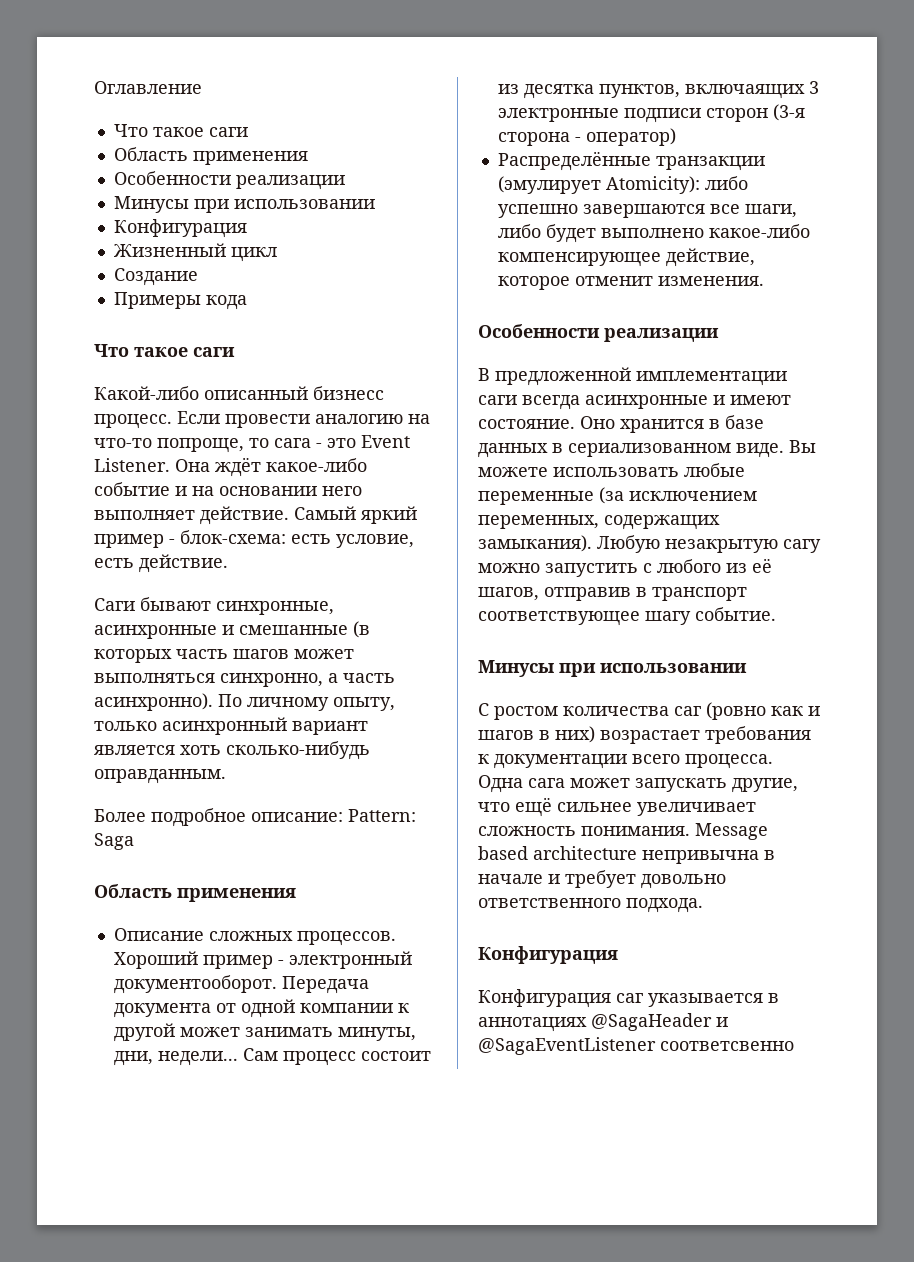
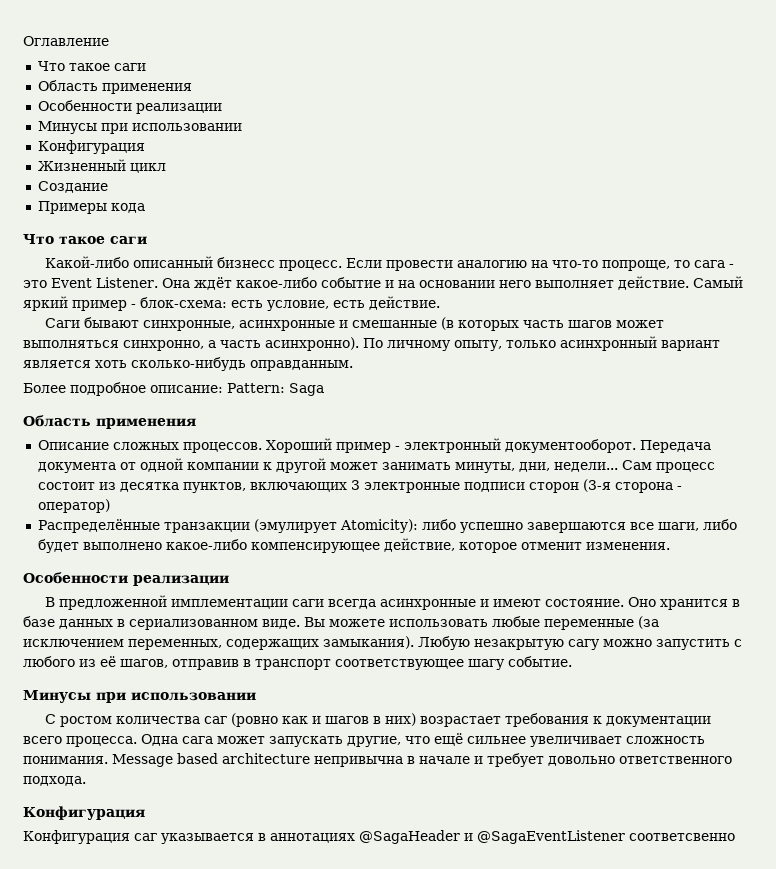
- Сам процесс состоит из десятка пунктов, включаящих 3 электронные подписи сторон (3-я сторона - оператор)
+ Сам процесс состоит из десятка пунктов, включающих 3 электронные подписи сторон (3-я сторона - оператор)

